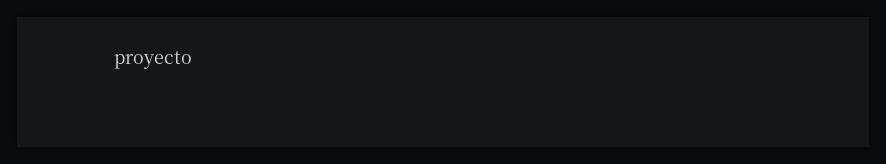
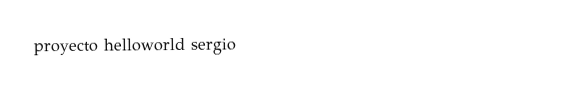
- proyecto
+ proyecto helloworld sergio

